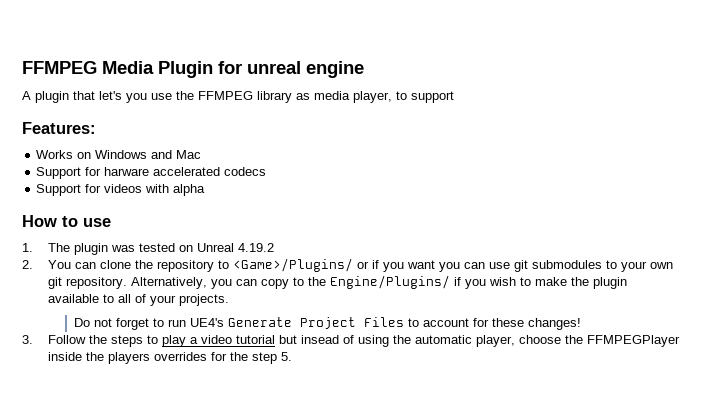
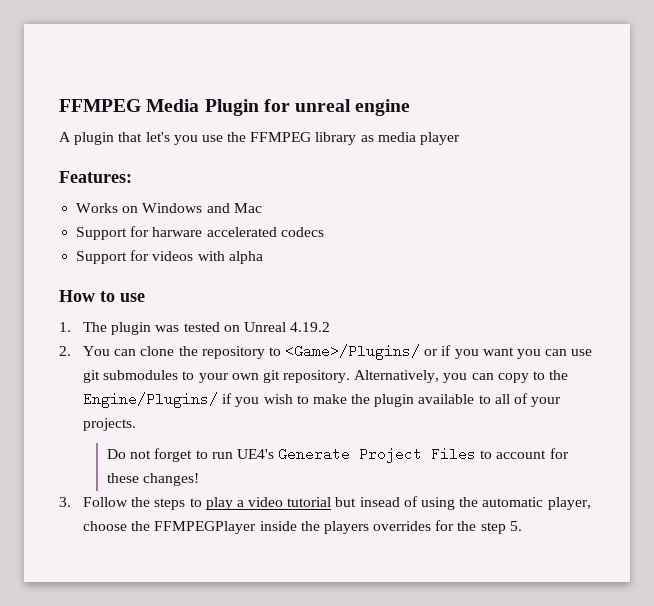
- A plugin that let's you use the FFMPEG library as media player, to support
+ A plugin that let's you use the FFMPEG library as media player

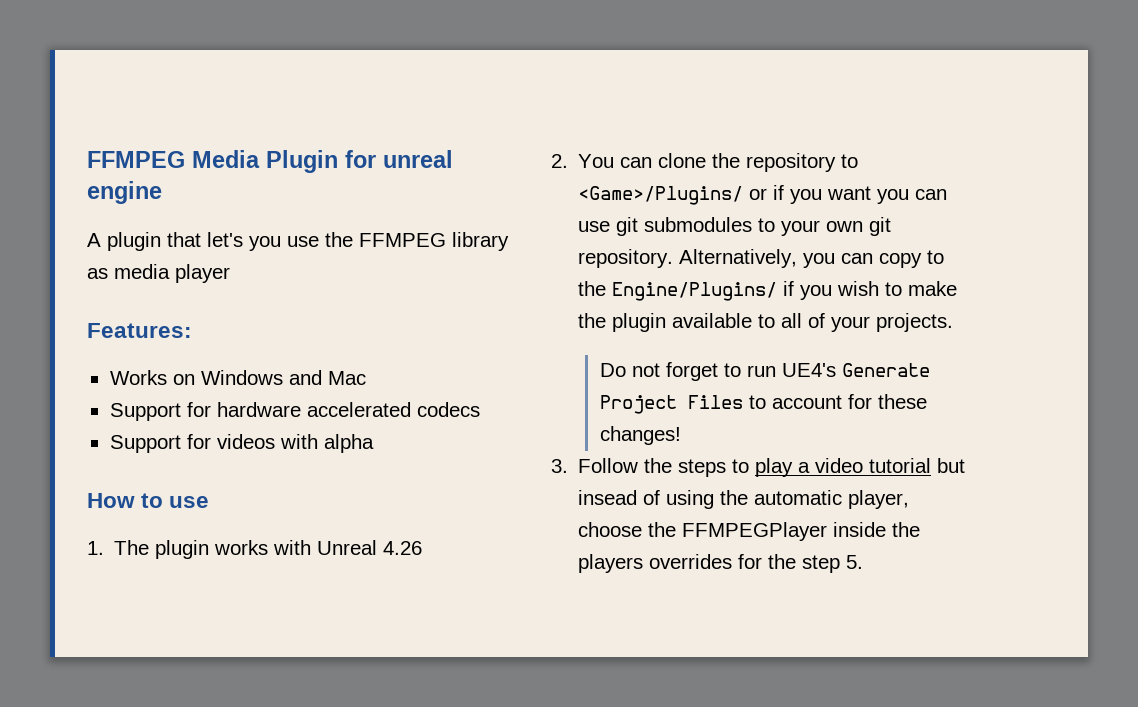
- Support for harware accelerated codecs
+ Support for hardware accelerated codecs
- 1. The plugin was tested on Unreal 4.19.2
+ 1. The plugin works with Unreal 4.26

